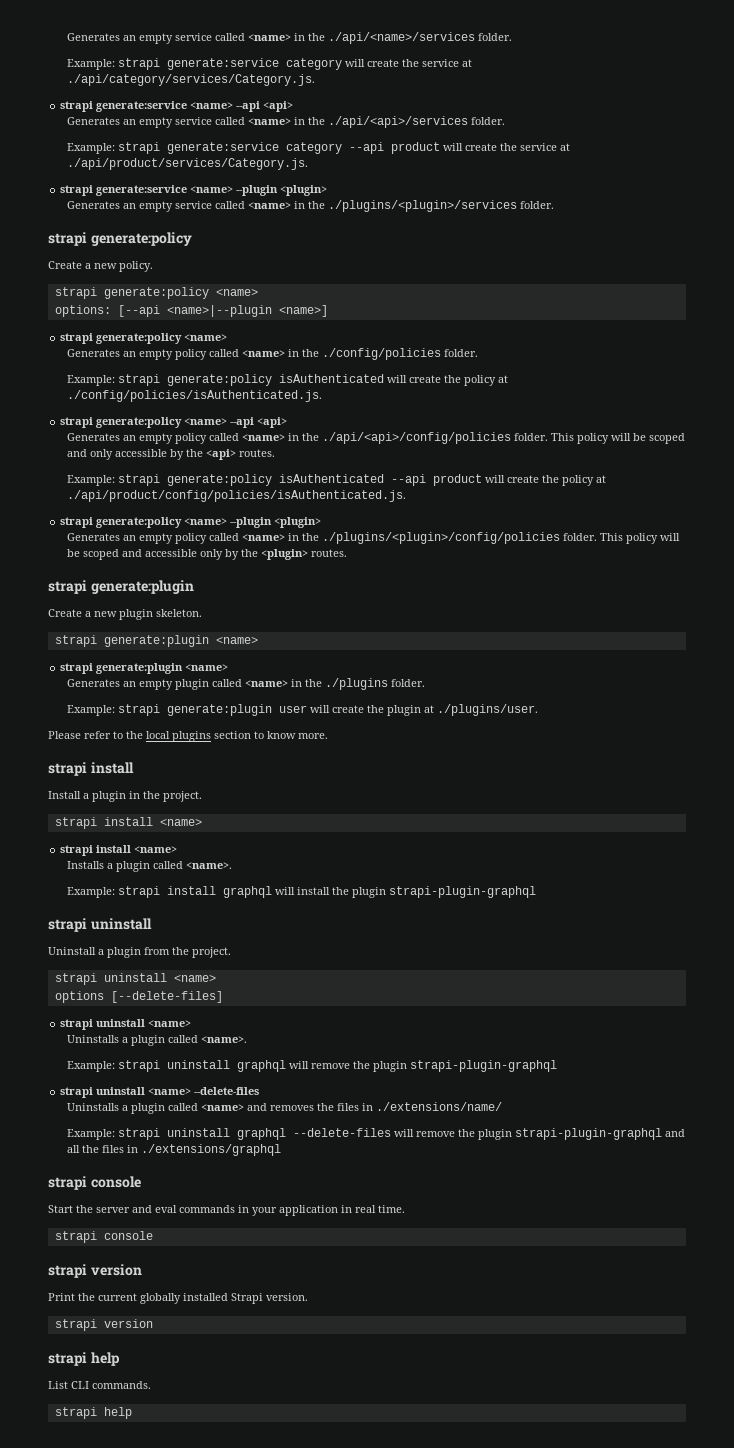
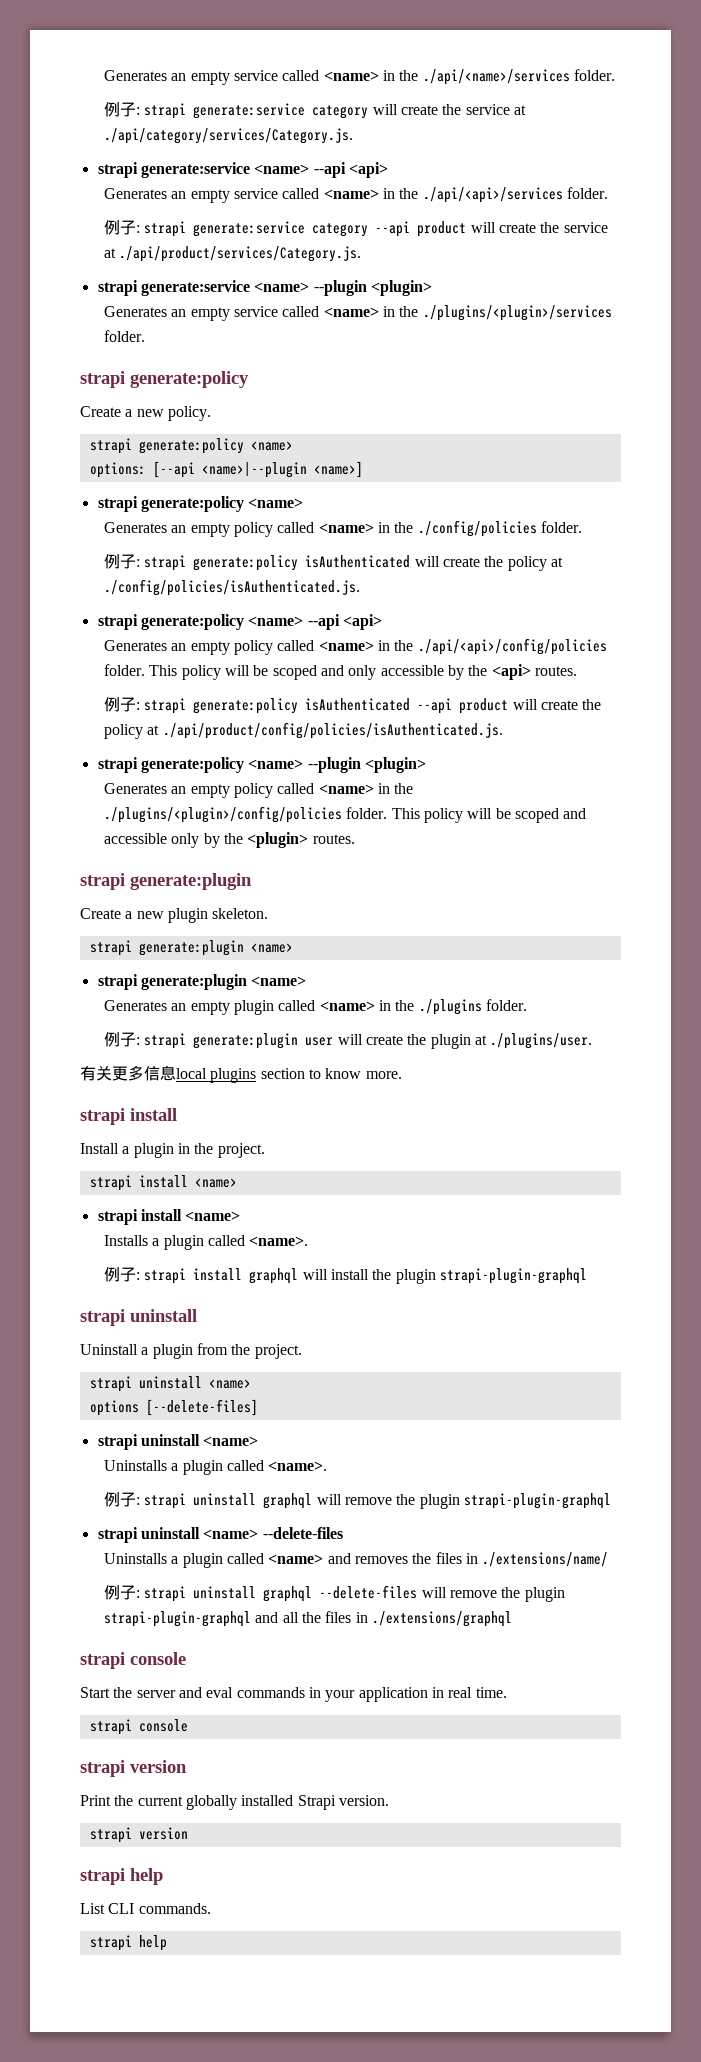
- Example: strapi generate:service category will create the service at ./api/category/services/Category.js.
+ 例子: strapi generate:service category will create the service at ./api/category/services/Category.js.
- Example: strapi generate:service category --api product will create the service at ./api/product/services/Category.js.
+ 例子: strapi generate:service category --api product will create the service at ./api/product/services/Category.js.
- Example: strapi generate:policy isAuthenticated will create the policy at ./config/policies/isAuthenticated.js.
+ 例子: strapi generate:policy isAuthenticated will create the policy at ./config/policies/isAuthenticated.js.
- Example: strapi generate:policy isAuthenticated --api product will create the policy at ./api/product/config/policies/isAuthenticated.js.
+ 例子: strapi generate:policy isAuthenticated --api product will create the policy at ./api/product/config/policies/isAuthenticated.js.
- Example: strapi generate:plugin user will create the plugin at ./plugins/user.
+ 例子: strapi generate:plugin user will create the plugin at ./plugins/user.
- Please refer to the local plugins section to know more.
+ 有关更多信息local plugins section to know more.
- Example: strapi install graphql will install the plugin strapi-plugin-graphql
+ 例子: strapi install graphql will install the plugin strapi-plugin-graphql
- Example: strapi uninstall graphql will remove the plugin strapi-plugin-graphql
+ 例子: strapi uninstall graphql will remove the plugin strapi-plugin-graphql
- Example: strapi uninstall graphql --delete-files will remove the plugin strapi-plugin-graphql and all the files in ./extensions/graphql
+ 例子: strapi uninstall graphql --delete-files will remove the plugin strapi-plugin-graphql and all the files in ./extensions/graphql

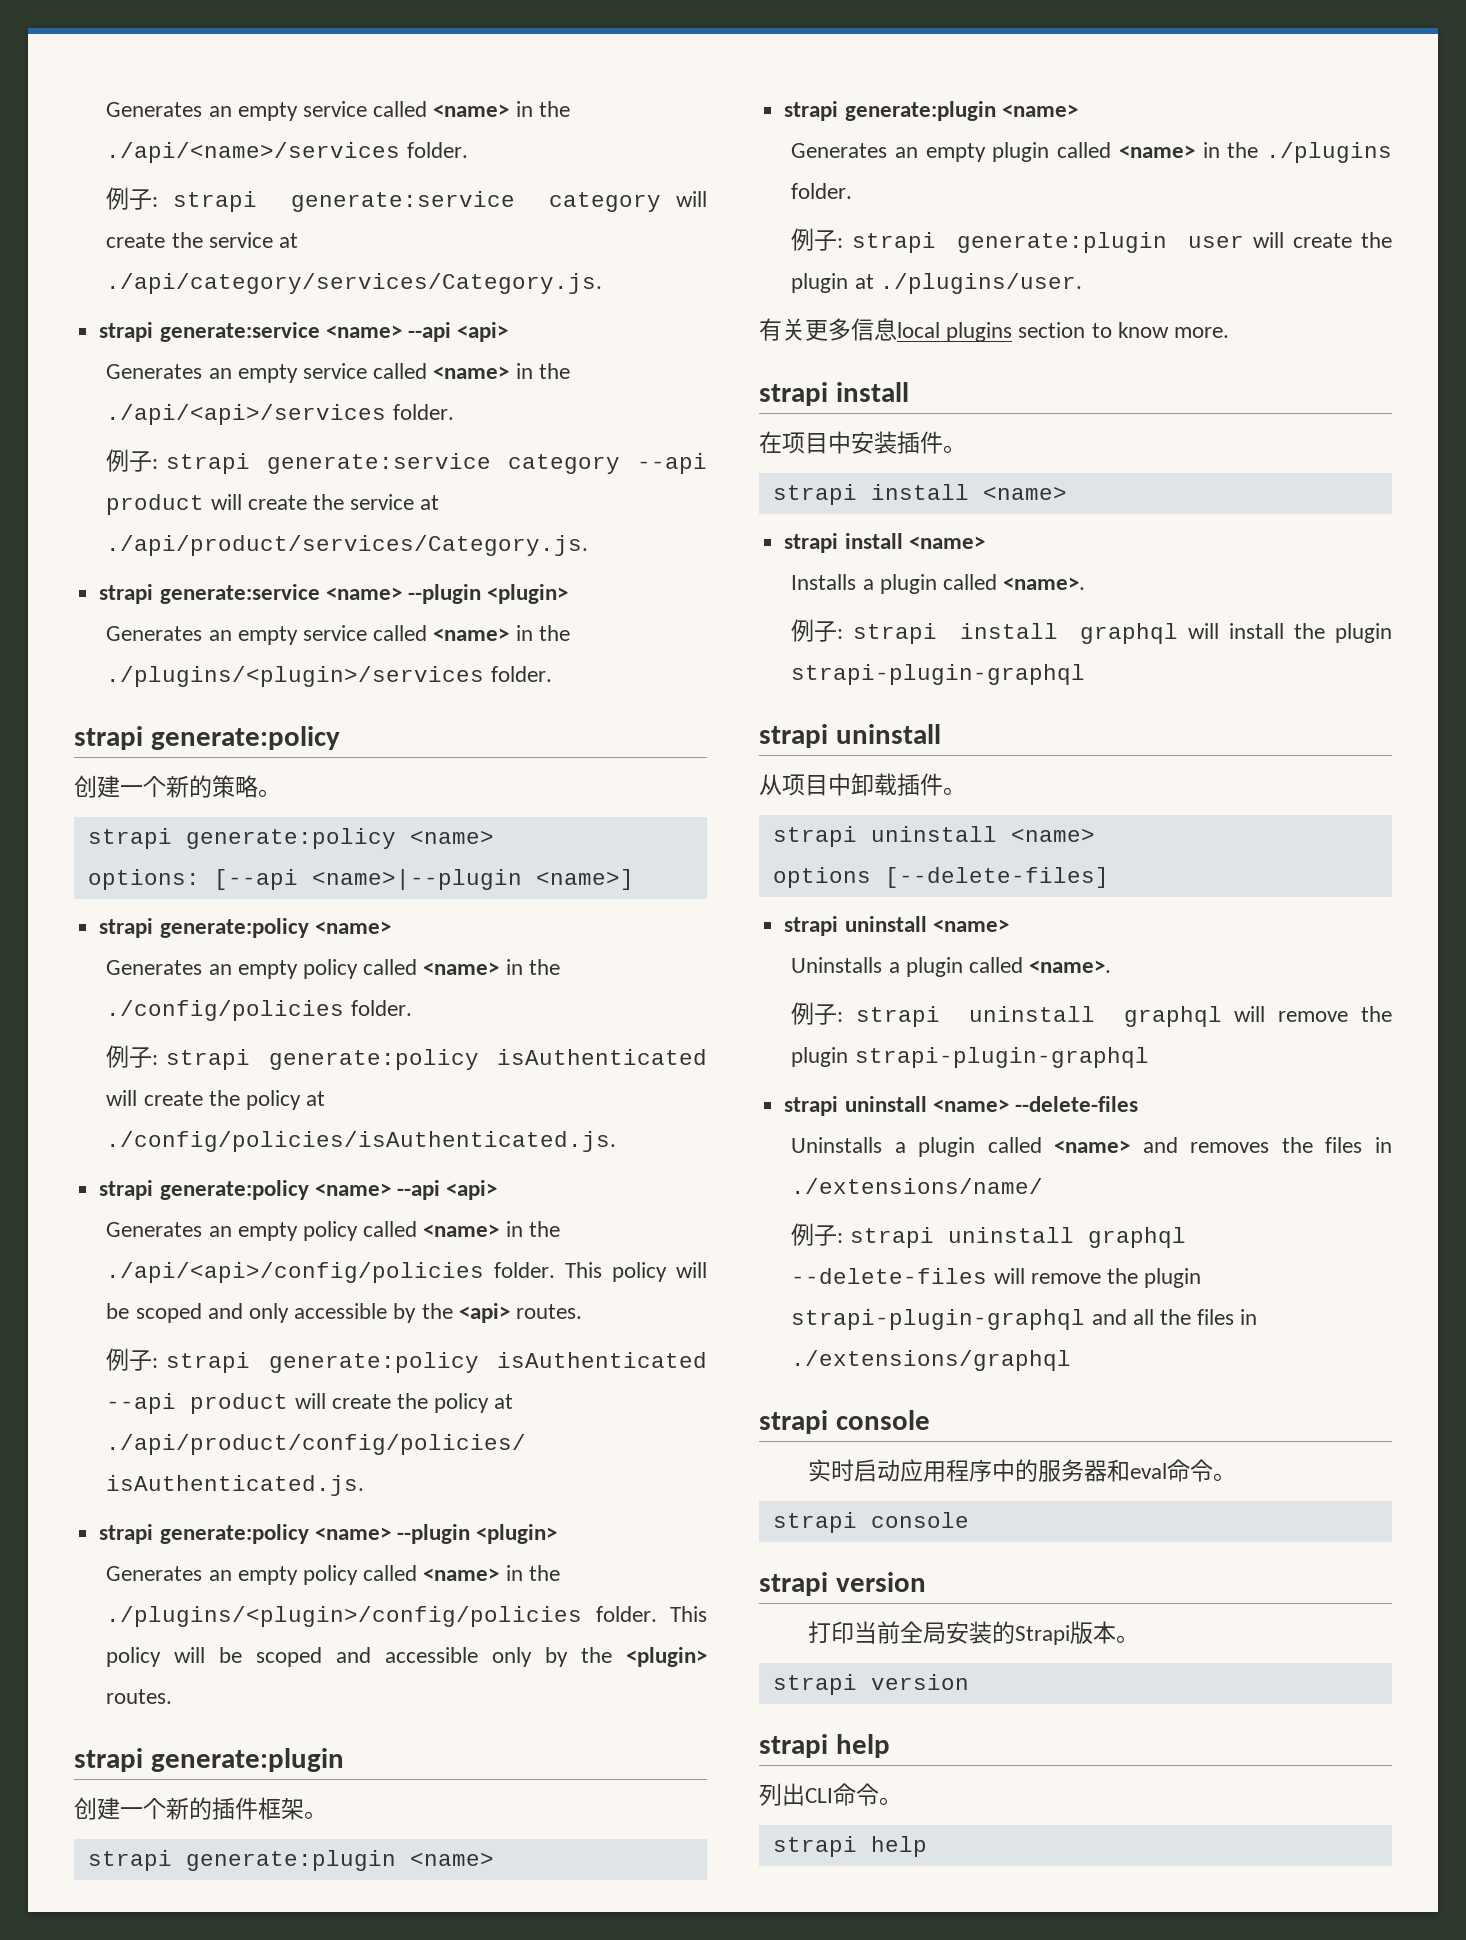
- Create a new policy.
+ 创建一个新的策略。
- Create a new plugin skeleton.
+ 创建一个新的插件框架。
- Install a plugin in the project.
+ 在项目中安装插件。
- Uninstall a plugin from the project.
+ 从项目中卸载插件。
- Start the server and eval commands in your application in real time.
+ 实时启动应用程序中的服务器和eval命令。
  strapi console
  strapi version
- Print the current globally installed Strapi version.
+ 打印当前全局安装的Strapi版本。
- List CLI commands.
+ 列出CLI命令。

